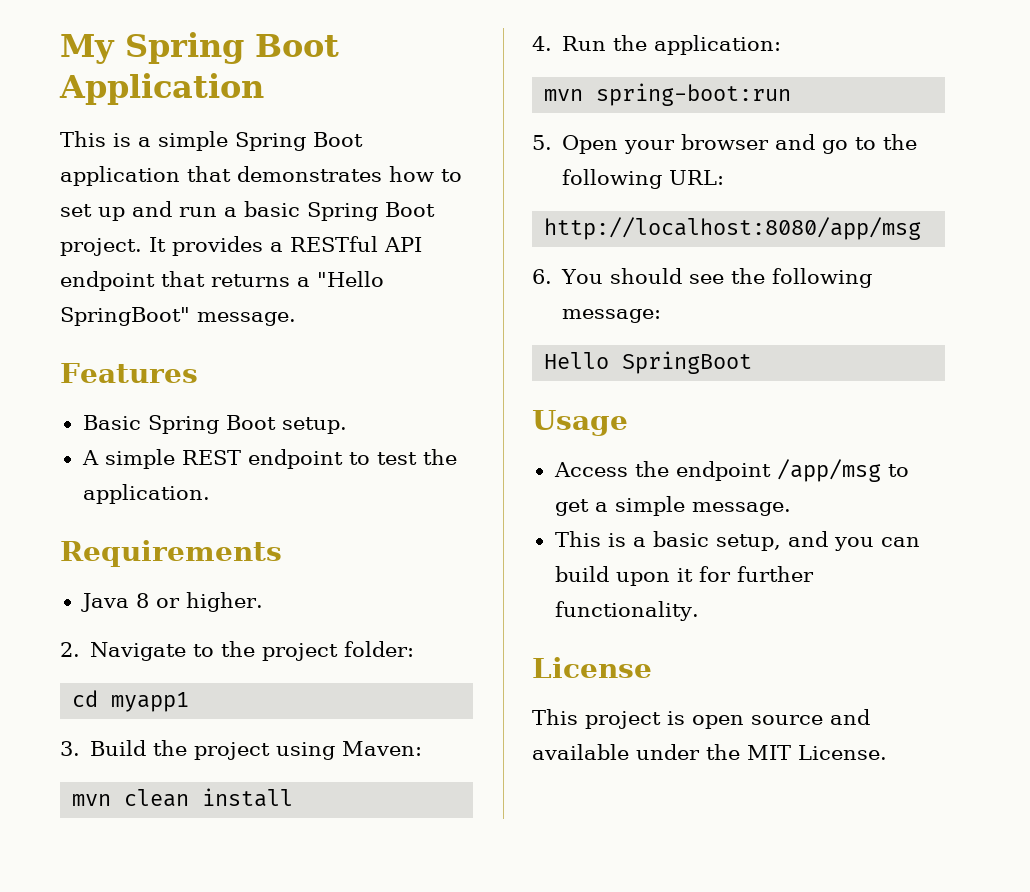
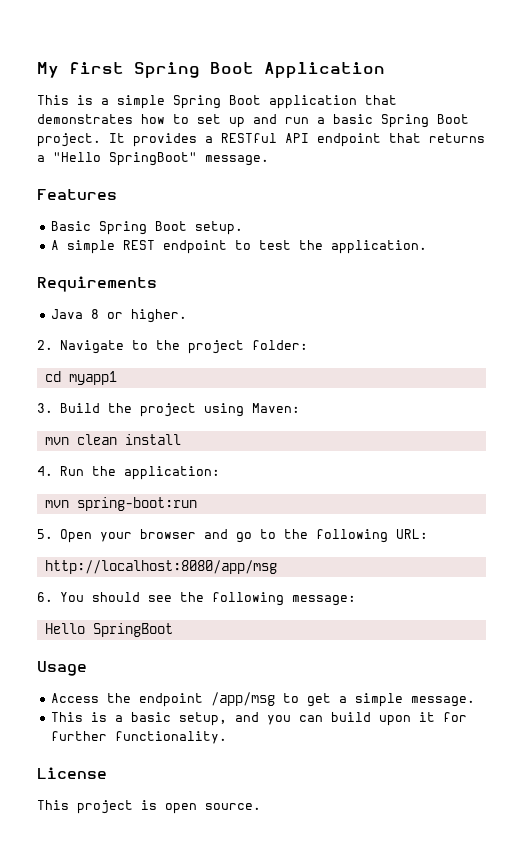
- My Spring Boot Application
+ My first Spring Boot Application
- This project is open source and available under the MIT License.
+ This project is open source.

